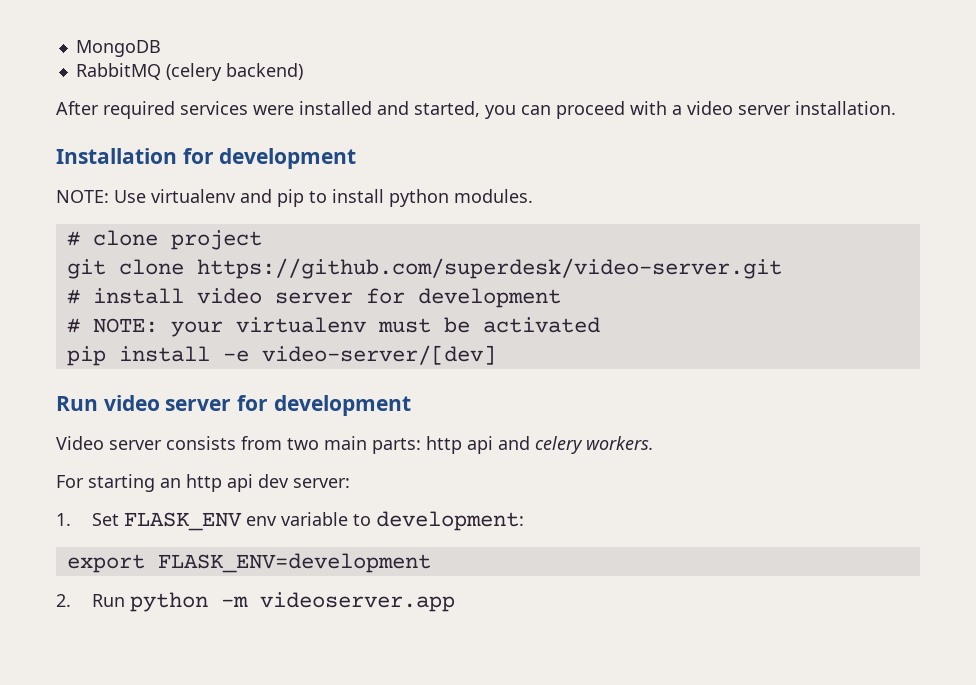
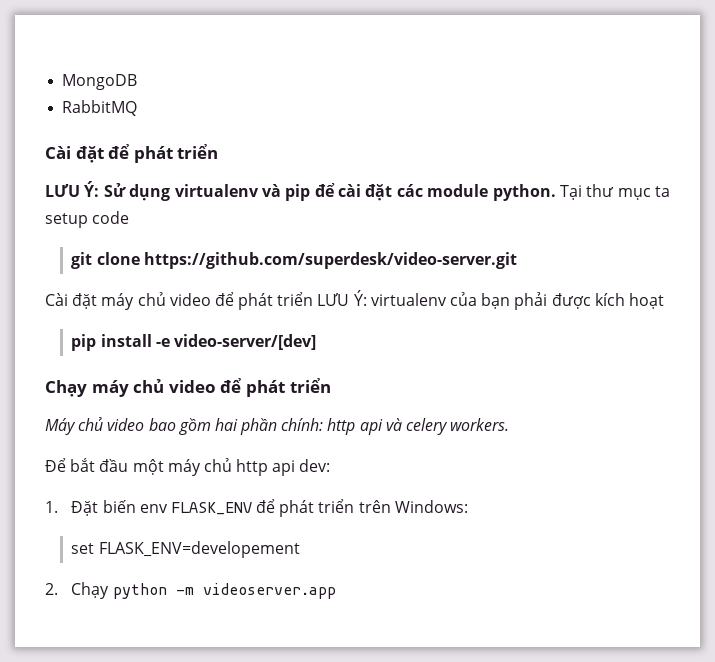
- RabbitMQ (celery backend)
- After required services were installed and started, you can proceed with a video server installation.
- Installation for development
- NOTE: Use virtualenv and pip to install python modules.
- # clone project
+ RabbitMQ
+ Cài đặt để phát triển
+ LƯU Ý: Sử dụng virtualenv và pip để cài đặt các module python. Tại thư mục ta setup code
  git clone https://github.com/superdesk/video-server.git
- # install video server for development
- # NOTE: your virtualenv must be activated
+ Cài đặt máy chủ video để phát triển LƯU Ý: virtualenv của bạn phải được kích hoạt
  pip install -e video-server/[dev]
- Run video server for development
- Video server consists from two main parts: http api and celery workers.
+ Chạy máy chủ video để phát triển
+ Máy chủ video bao gồm hai phần chính: http api và celery workers.
- For starting an http api dev server:
- 1. Set FLASK_ENV env variable to development:
- export FLASK_ENV=development
+ Để bắt đầu một máy chủ http api dev:
+ 1. Đặt biến env FLASK_ENV để phát triển trên Windows:
+ set FLASK_ENV=developement
- 2. Run python -m videoserver.app
+ 2. Chạy python -m videoserver.app

